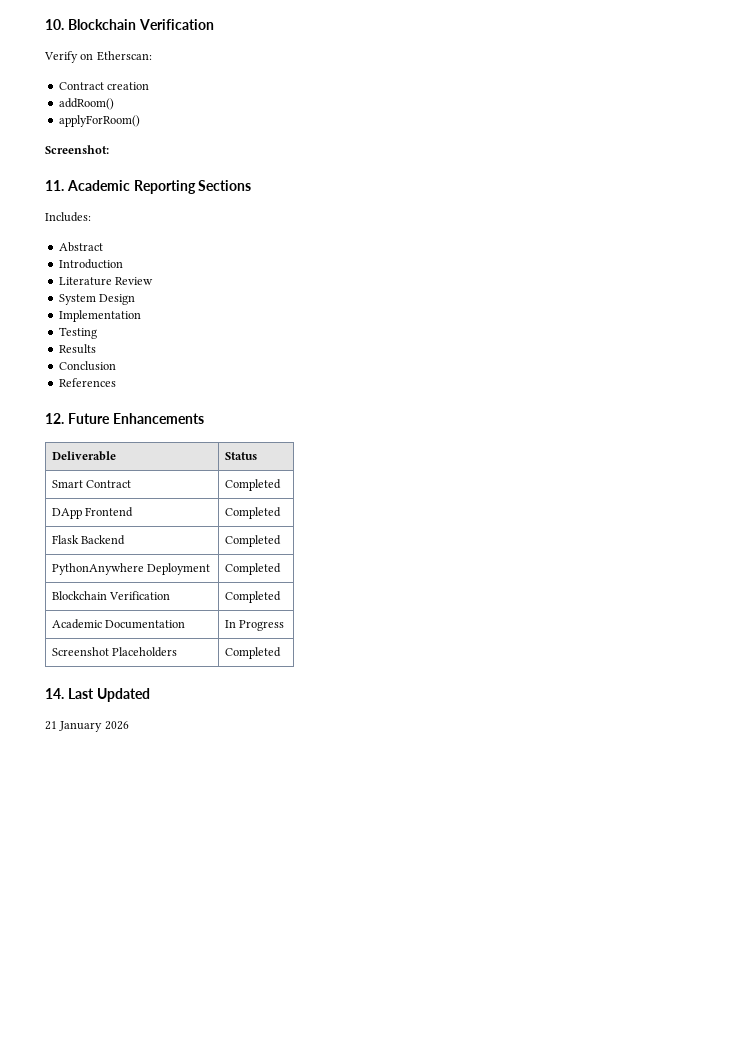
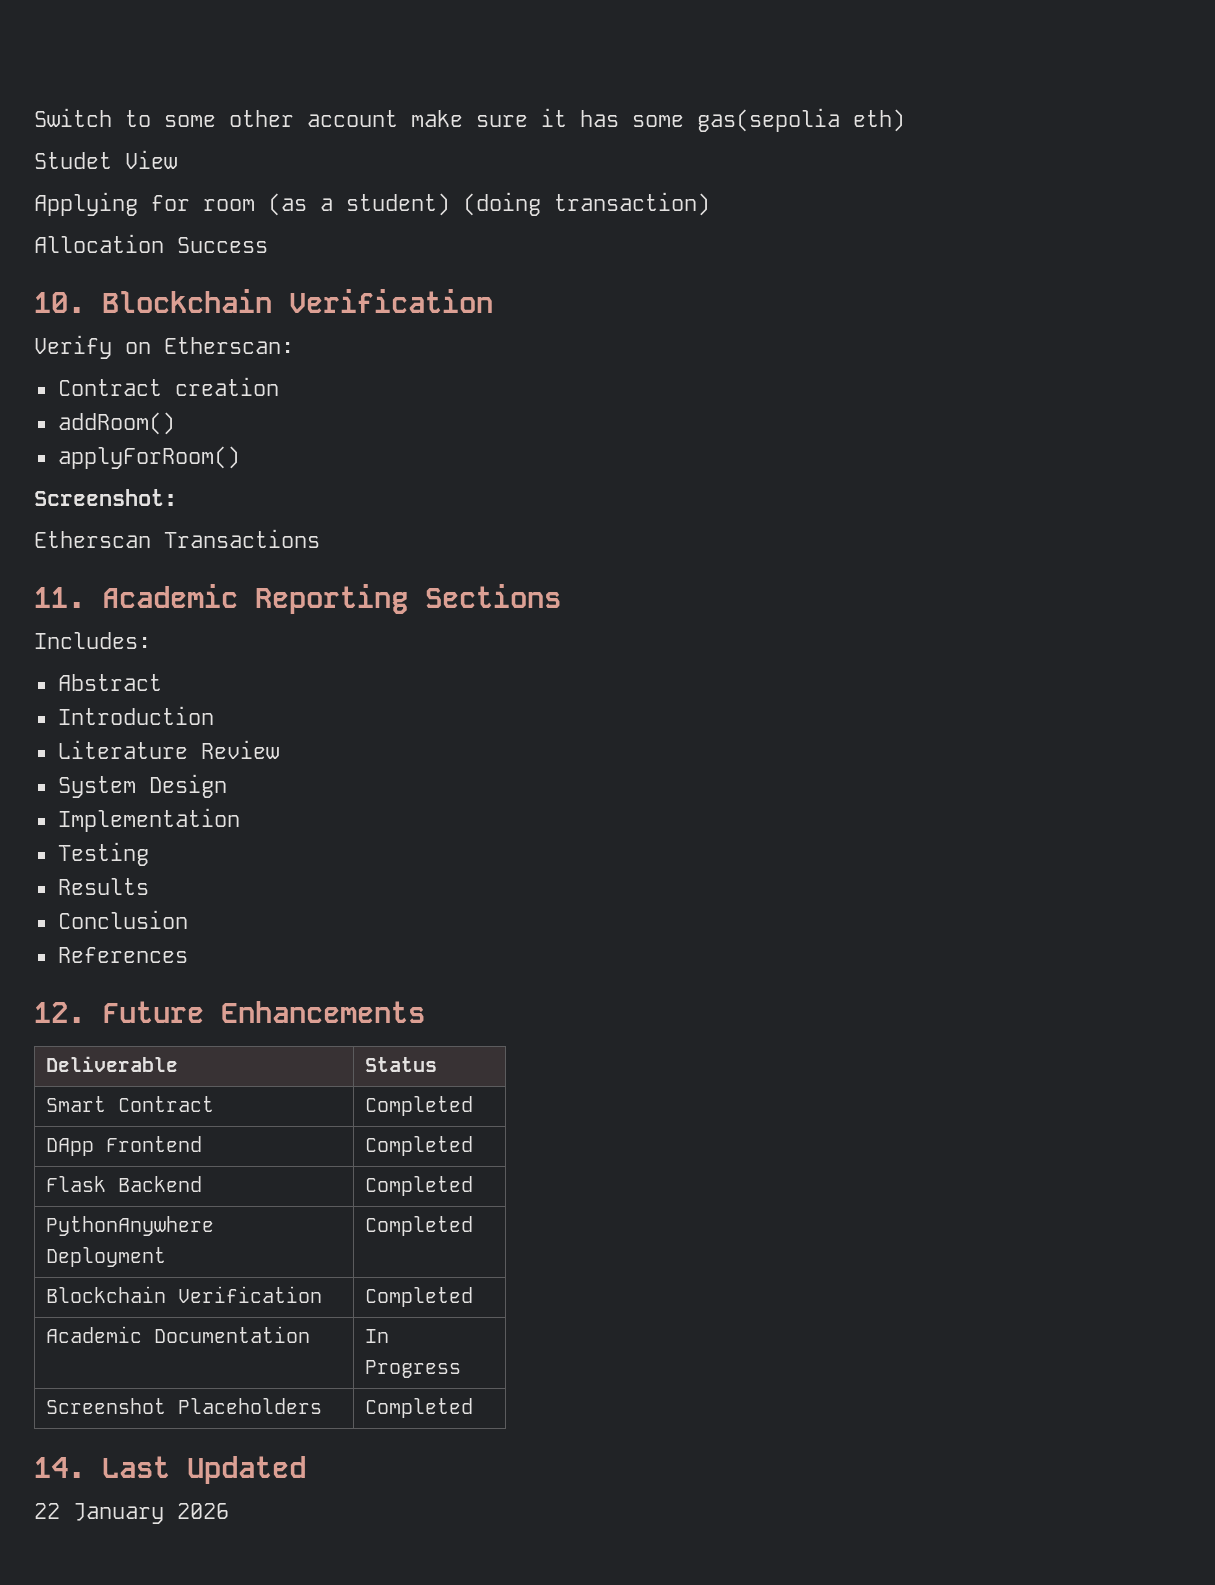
+ Switch to some other account make sure it has some gas(sepolia eth)
+ Studet View
+ Applying for room (as a student) (doing transaction)
+ Allocation Success
+ Etherscan Transactions
- 21 January 2026
+ 22 January 2026

